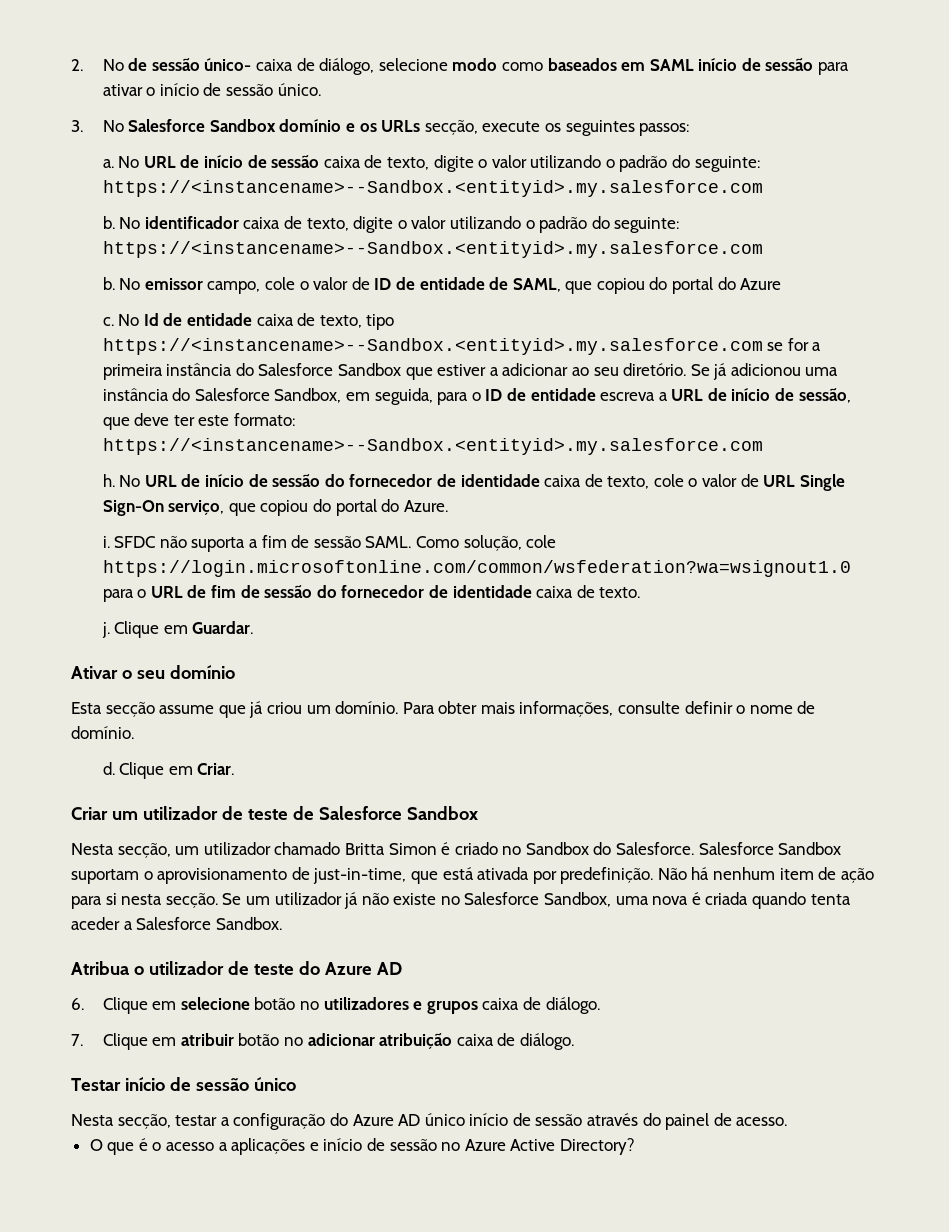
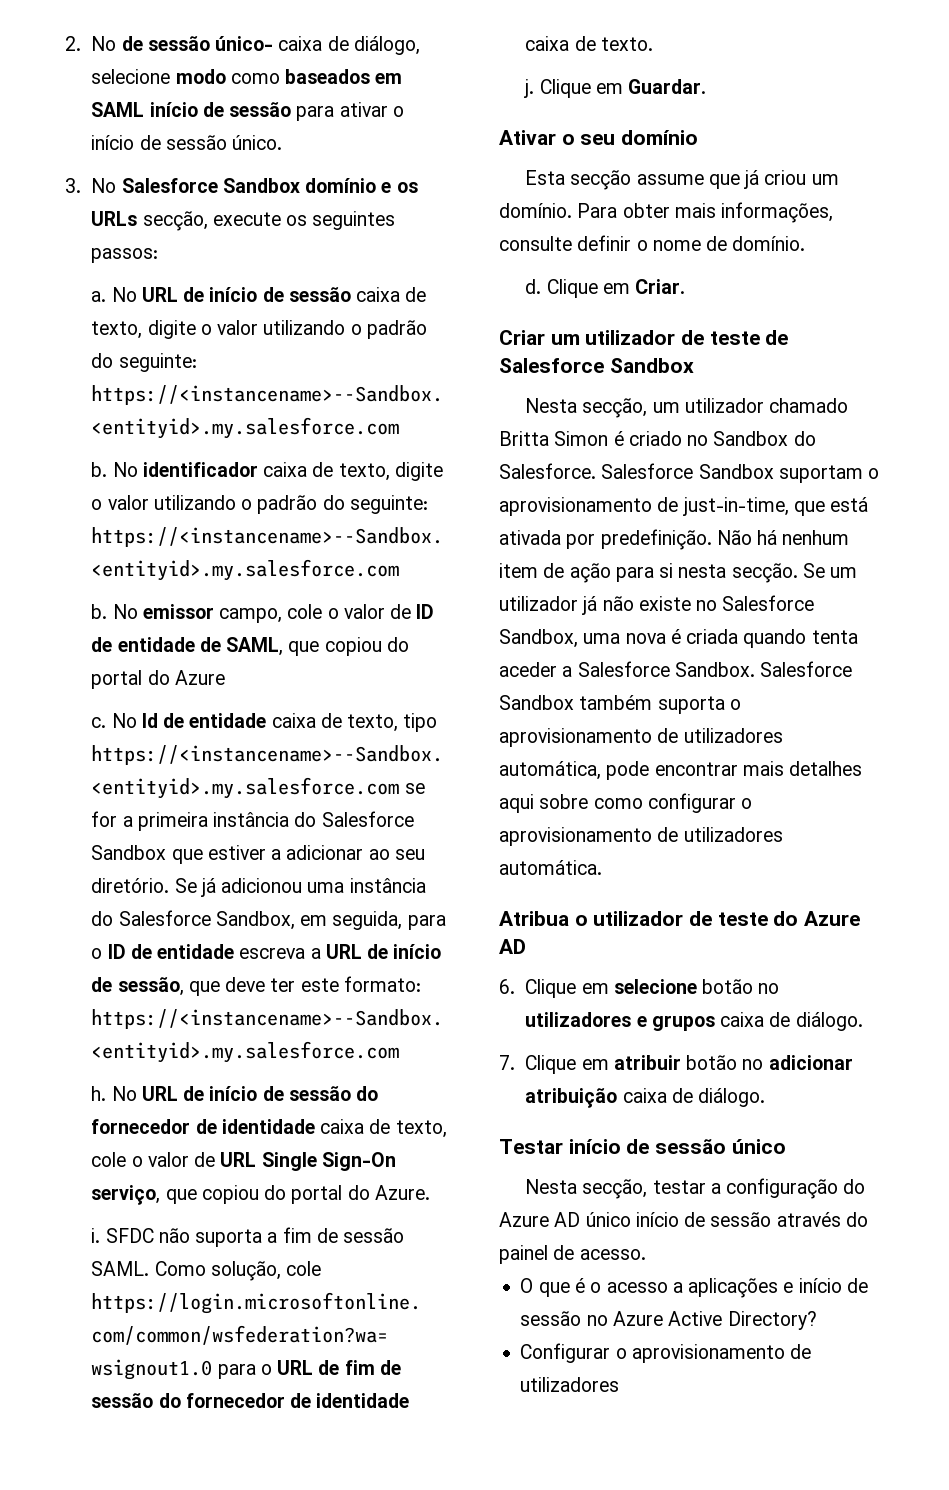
+ Salesforce Sandbox também suporta o aprovisionamento de utilizadores automática, pode encontrar mais detalhes aqui sobre como configurar o aprovisionamento de utilizadores automática.
+ Configurar o aprovisionamento de utilizadores

